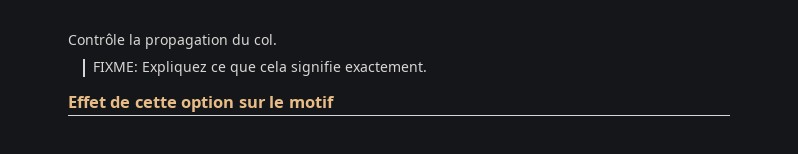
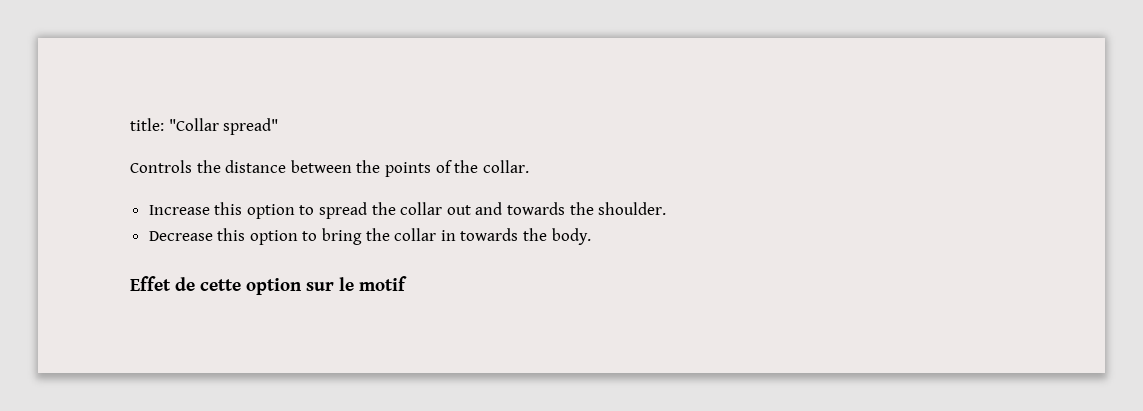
- Contrôle la propagation du col.
- FIXME: Expliquez ce que cela signifie exactement.
+ title: "Collar spread"
+ Controls the distance between the points of the collar.
+ Increase this option to spread the collar out and towards the shoulder.
+ Decrease this option to bring the collar in towards the body.

